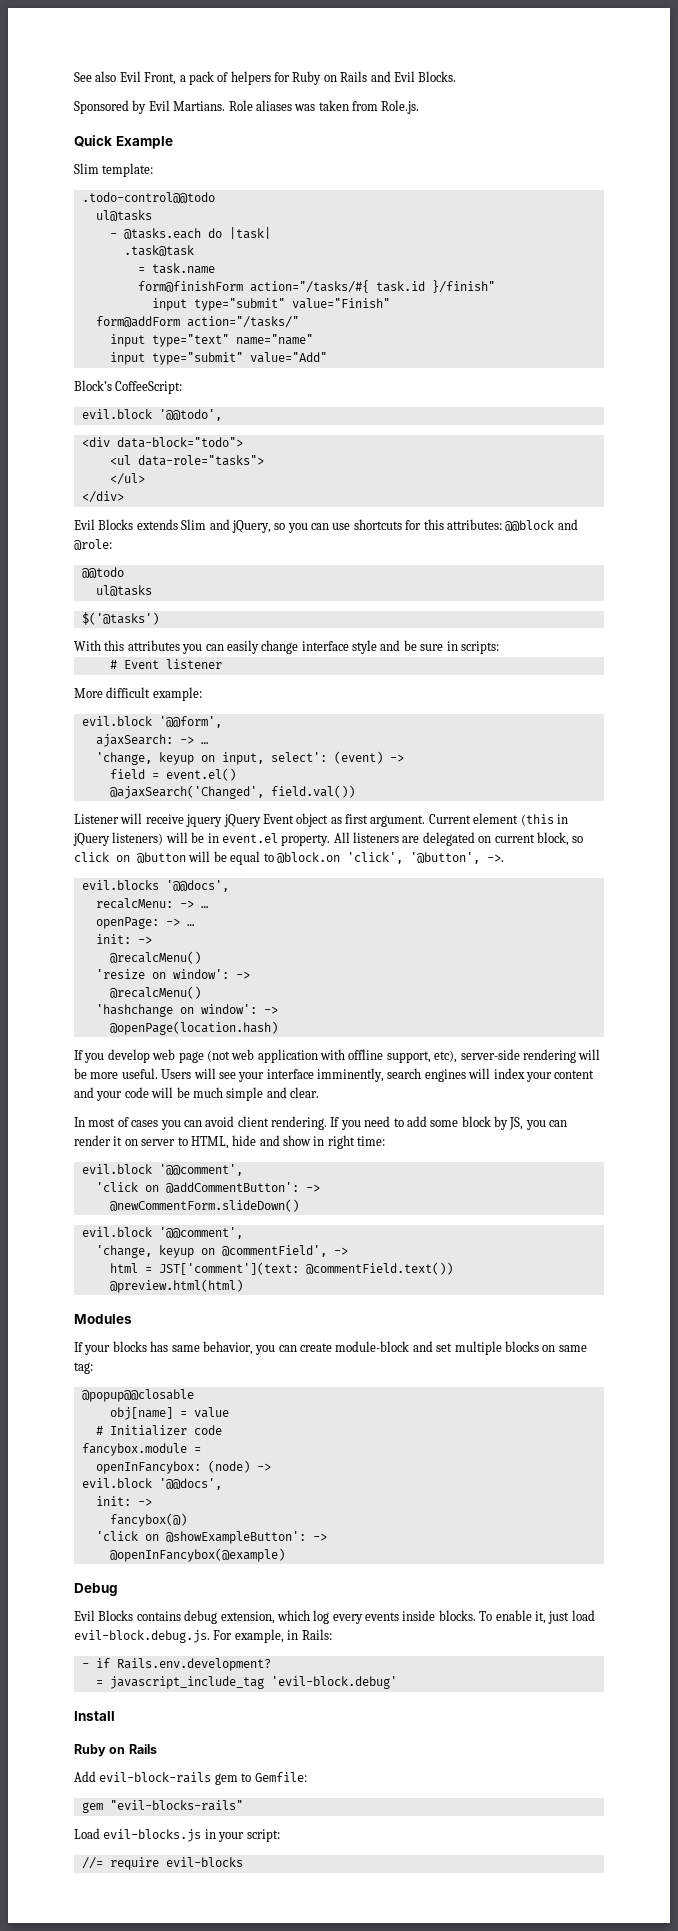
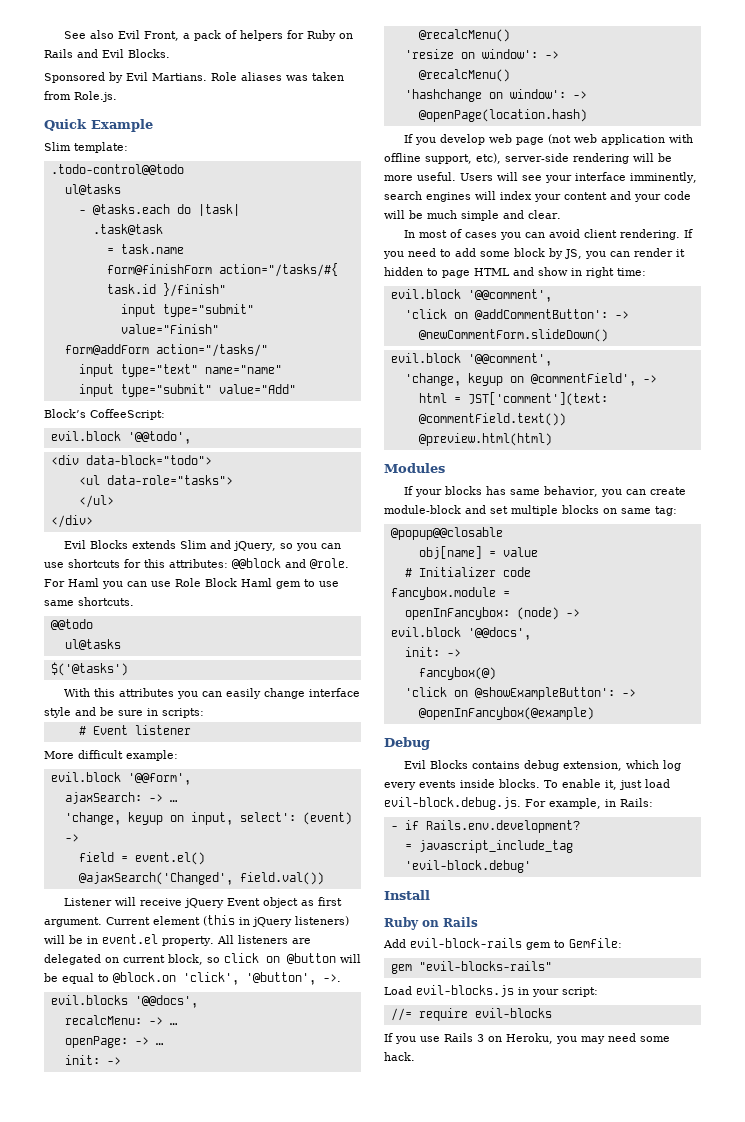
- Evil Blocks extends Slim and jQuery, so you can use shortcuts for this attributes: @@block and @role:
+ Evil Blocks extends Slim and jQuery, so you can use shortcuts for this attributes: @@block and @role. For Haml you can use Role Block Haml gem to use same shortcuts.
- Listener will receive jquery jQuery Event object as first argument.
+ Listener will receive jQuery Event object as first argument.
- If you need to add some block by JS, you can render it on server to HTML, hide and show in right time:
+ If you need to add some block by JS, you can render it hidden to page HTML and show in right time:
+ If you use Rails 3 on Heroku, you may need some hack.

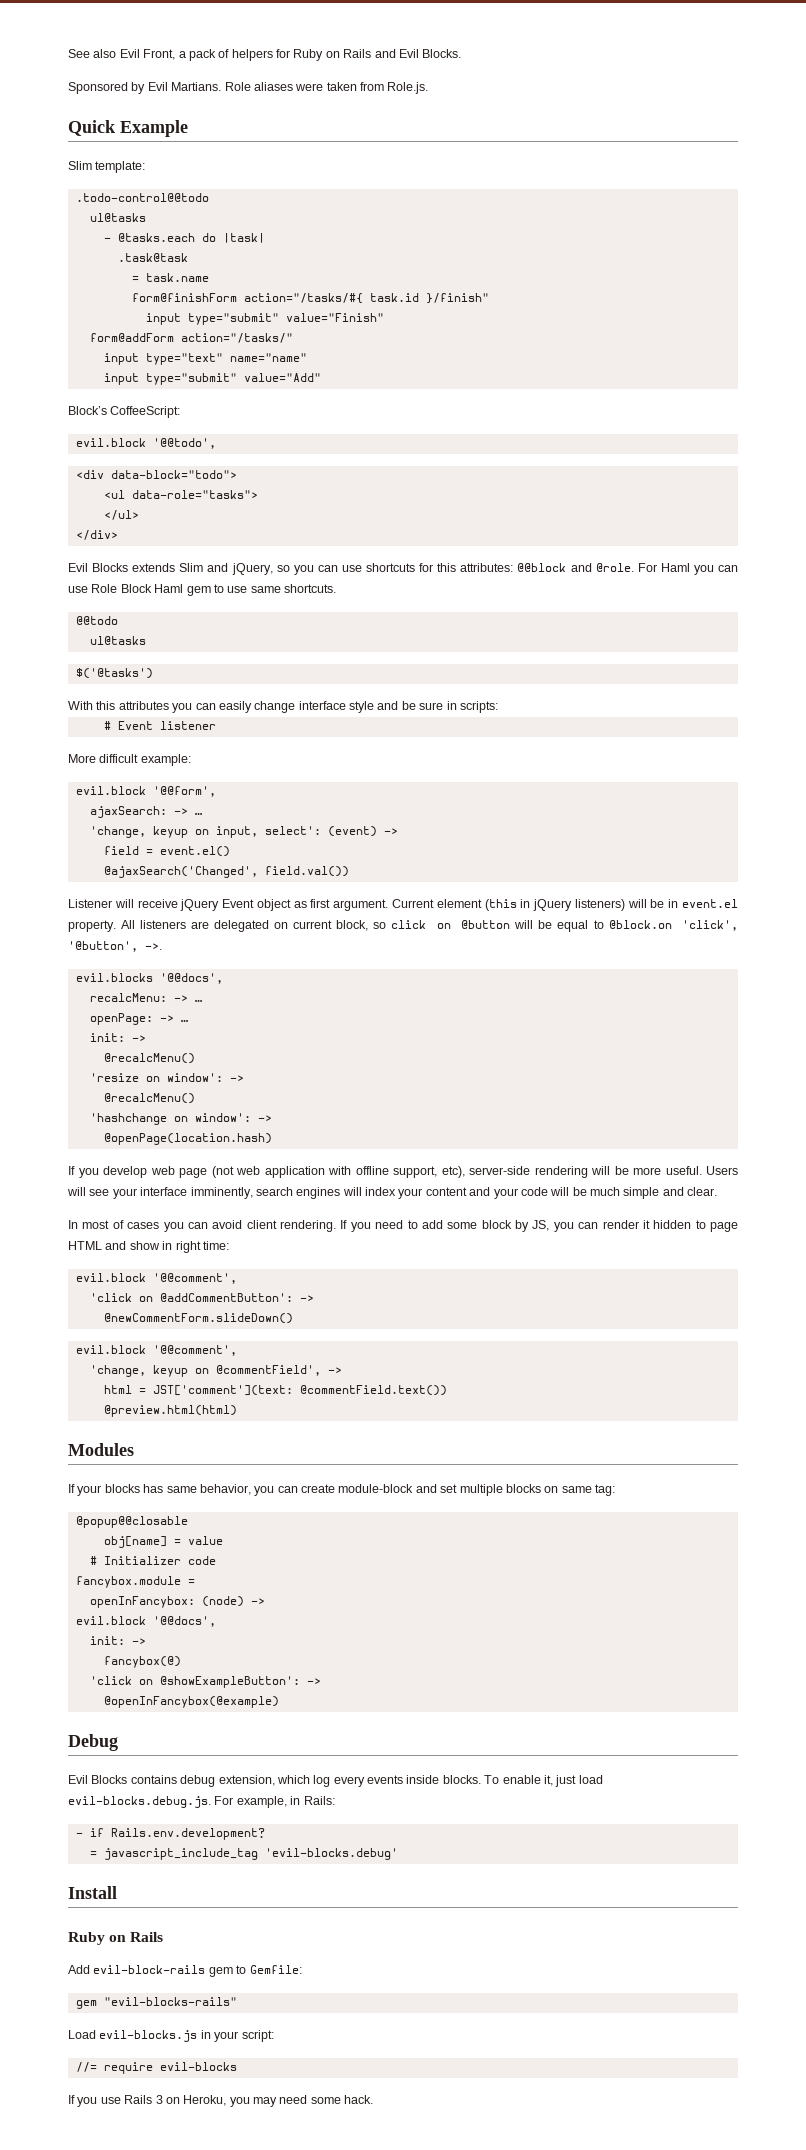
- Role aliases was taken from Role.js.
+ Role aliases were taken from Role.js.
- To enable it, just load evil-block.debug.js. For example, in Rails:
+ To enable it, just load evil-blocks.debug.js. For example, in Rails:
- = javascript_include_tag 'evil-block.debug'
+ = javascript_include_tag 'evil-blocks.debug'

